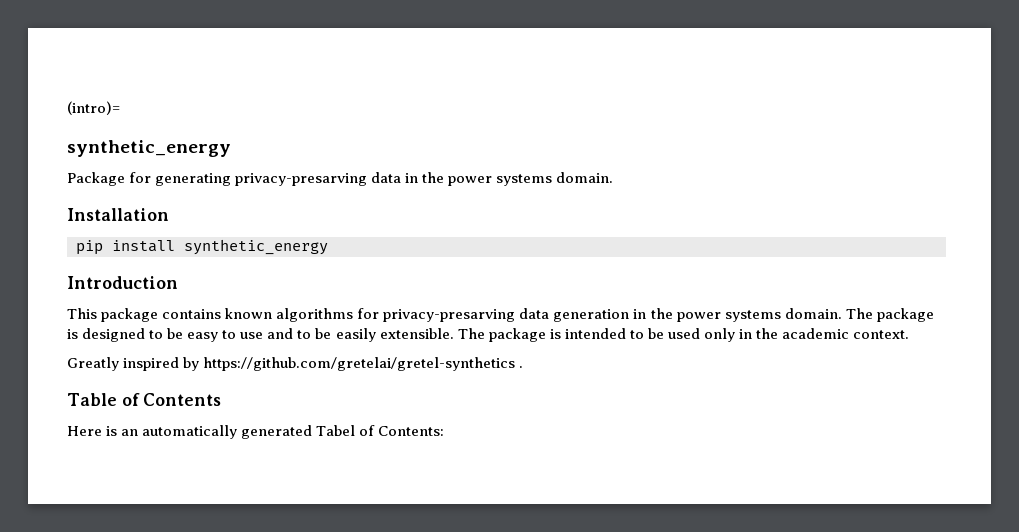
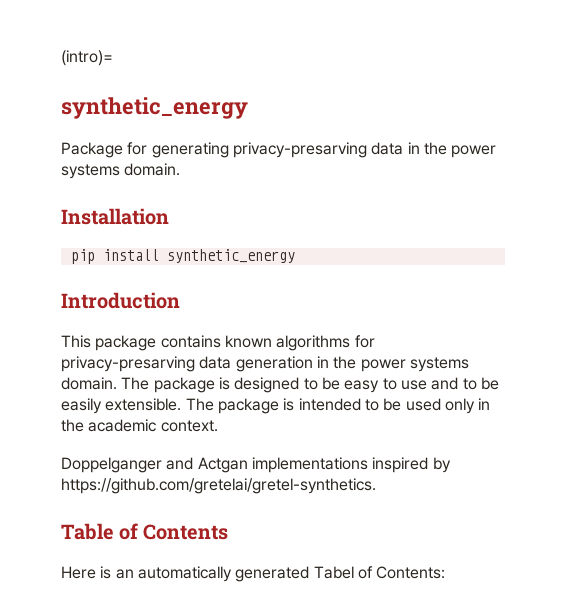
- Greatly inspired by https://github.com/gretelai/gretel-synthetics .
+ Doppelganger and Actgan implementations inspired by https://github.com/gretelai/gretel-synthetics.

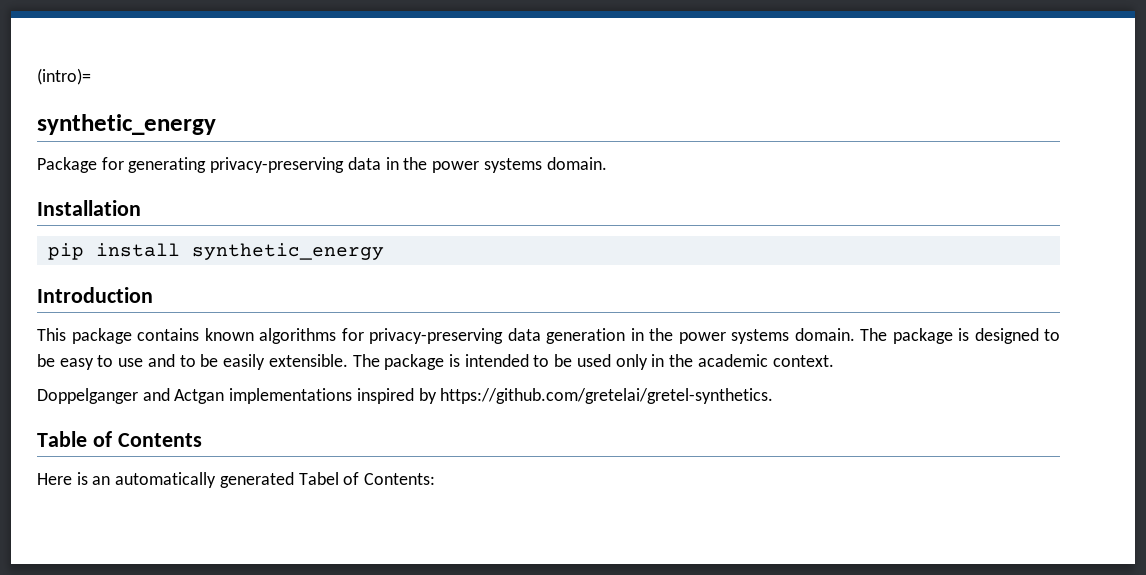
- Package for generating privacy-presarving data in the power systems domain.
+ Package for generating privacy-preserving data in the power systems domain.
- This package contains known algorithms for privacy-presarving data generation in the power systems domain.
+ This package contains known algorithms for privacy-preserving data generation in the power systems domain.

